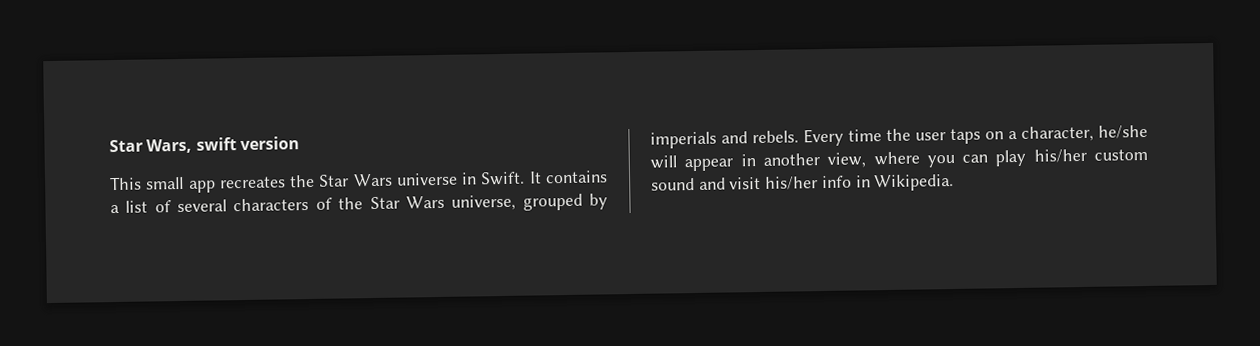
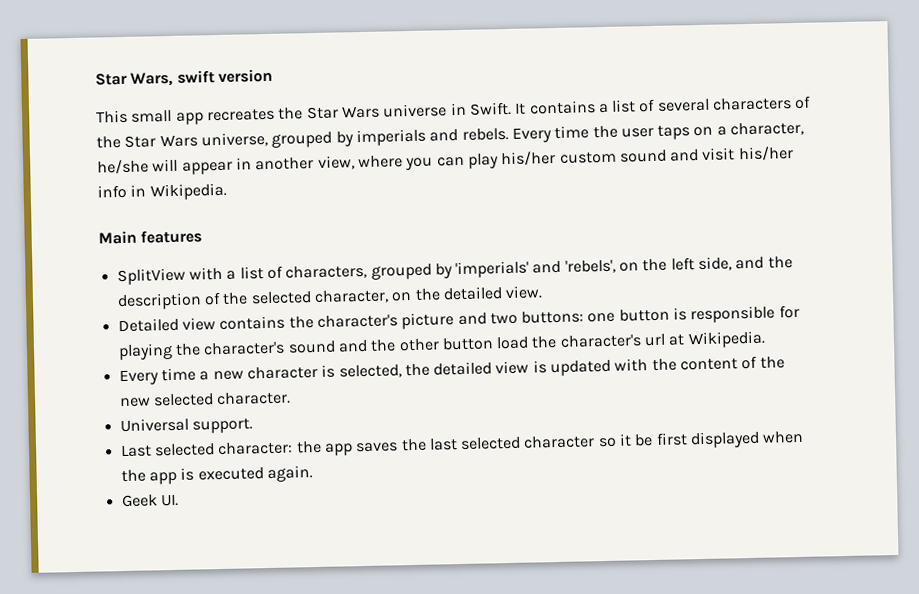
+ Main features
+ SplitView with a list of characters, grouped by 'imperials' and 'rebels', on the left side, and the description of the selected character, on the detailed view.
+ Detailed view contains the character's picture and two buttons: one button is responsible for playing the character's sound and the other button load the character's url at Wikipedia.
+ Every time a new character is selected, the detailed view is updated with the content of the new selected character.
+ Universal support.
+ Last selected character: the app saves the last selected character so it be first displayed when the app is executed again.
+ Geek UI.

